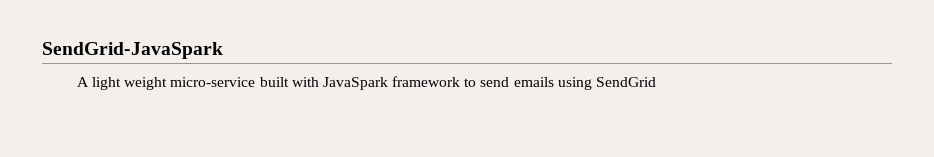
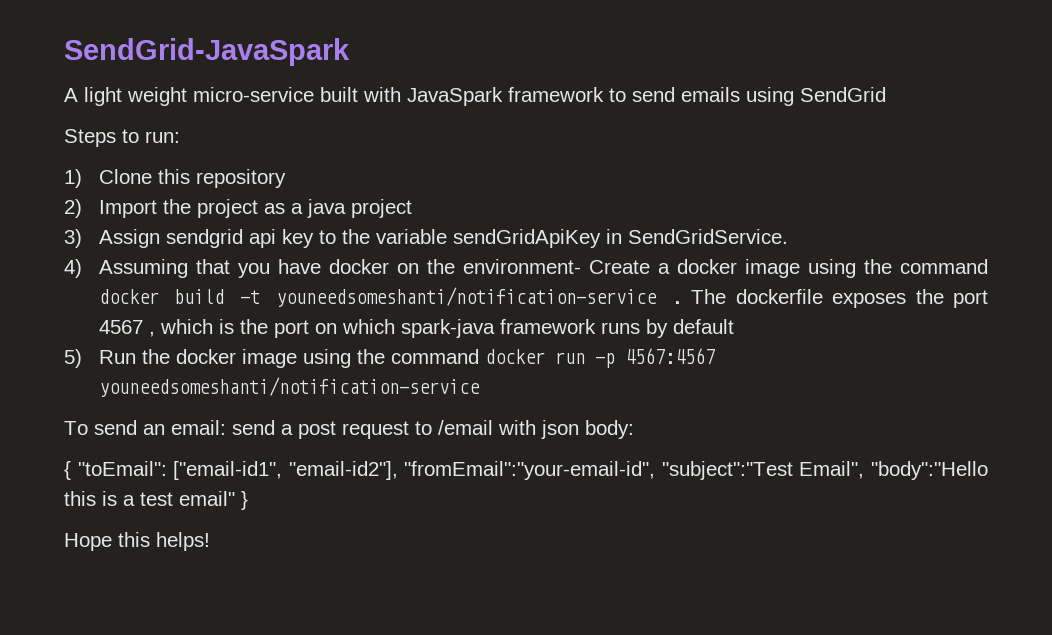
+ Steps to run:
+ 1) Clone this repository
+ 2) Import the project as a java project
+ 3) Assign sendgrid api key to the variable sendGridApiKey in SendGridService.
+ 4) Assuming that you have docker on the environment- Create a docker image using the command docker build -t youneedsomeshanti/notification-service . The dockerfile exposes the port 4567 , which is the port on which spark-java framework runs by default
+ 5) Run the docker image using the command docker run -p 4567:4567 youneedsomeshanti/notification-service
+ To send an email: send a post request to /email with json body:
+ { "toEmail": ["email-id1", "email-id2"], "fromEmail":"your-email-id", "subject":"Test Email", "body":"Hello this is a test email" }
+ Hope this helps!

